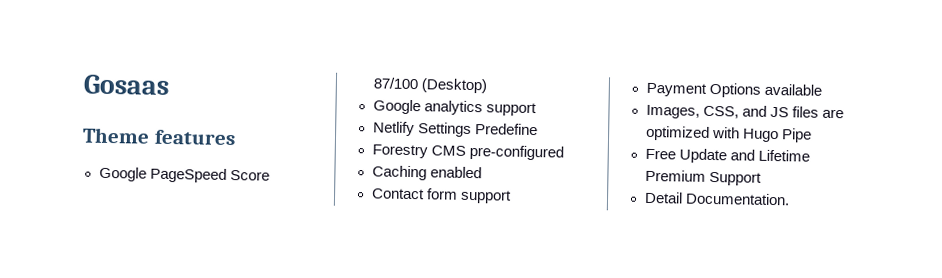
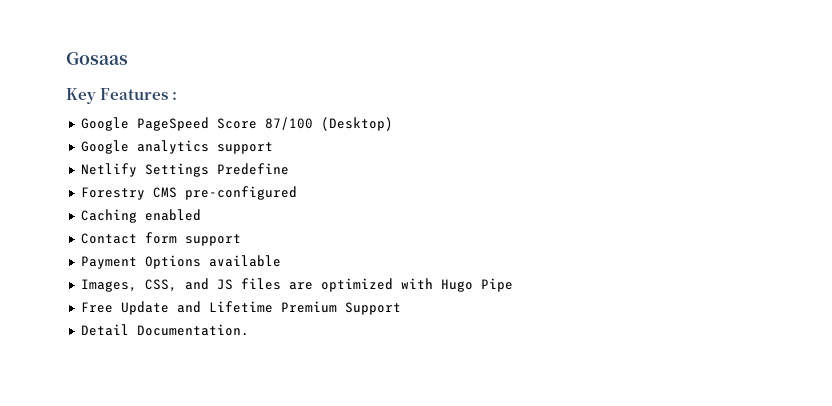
- Theme features
+ Key Features :

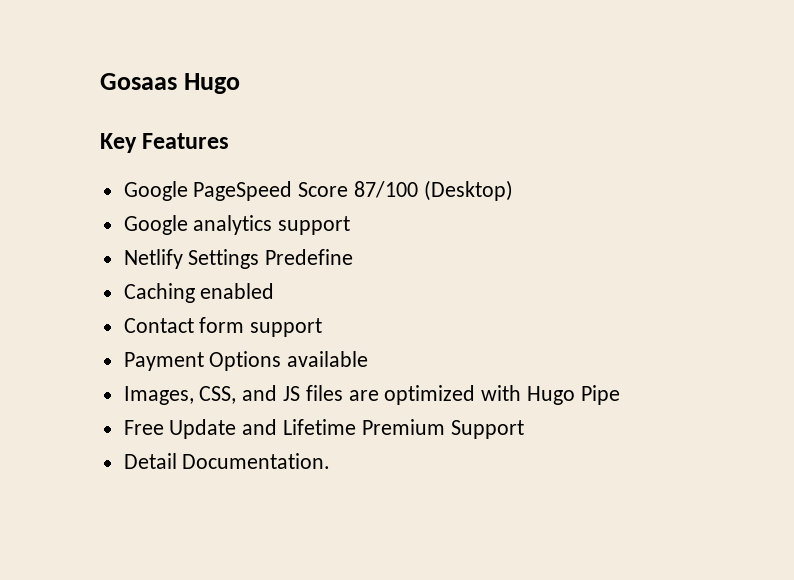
- Gosaas
+ Gosaas Hugo
- Key Features :
+ Key Features
- Forestry CMS pre-configured

